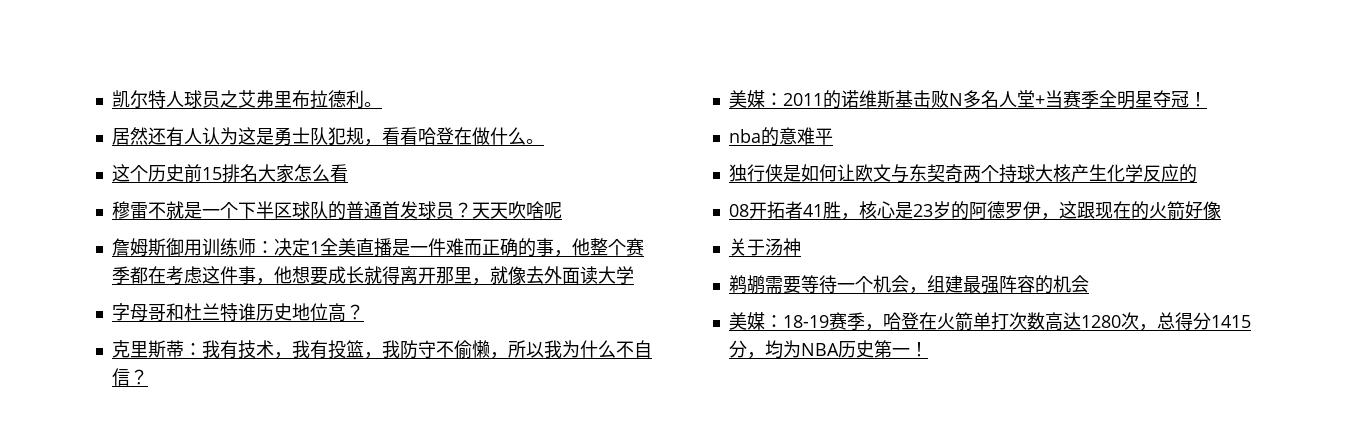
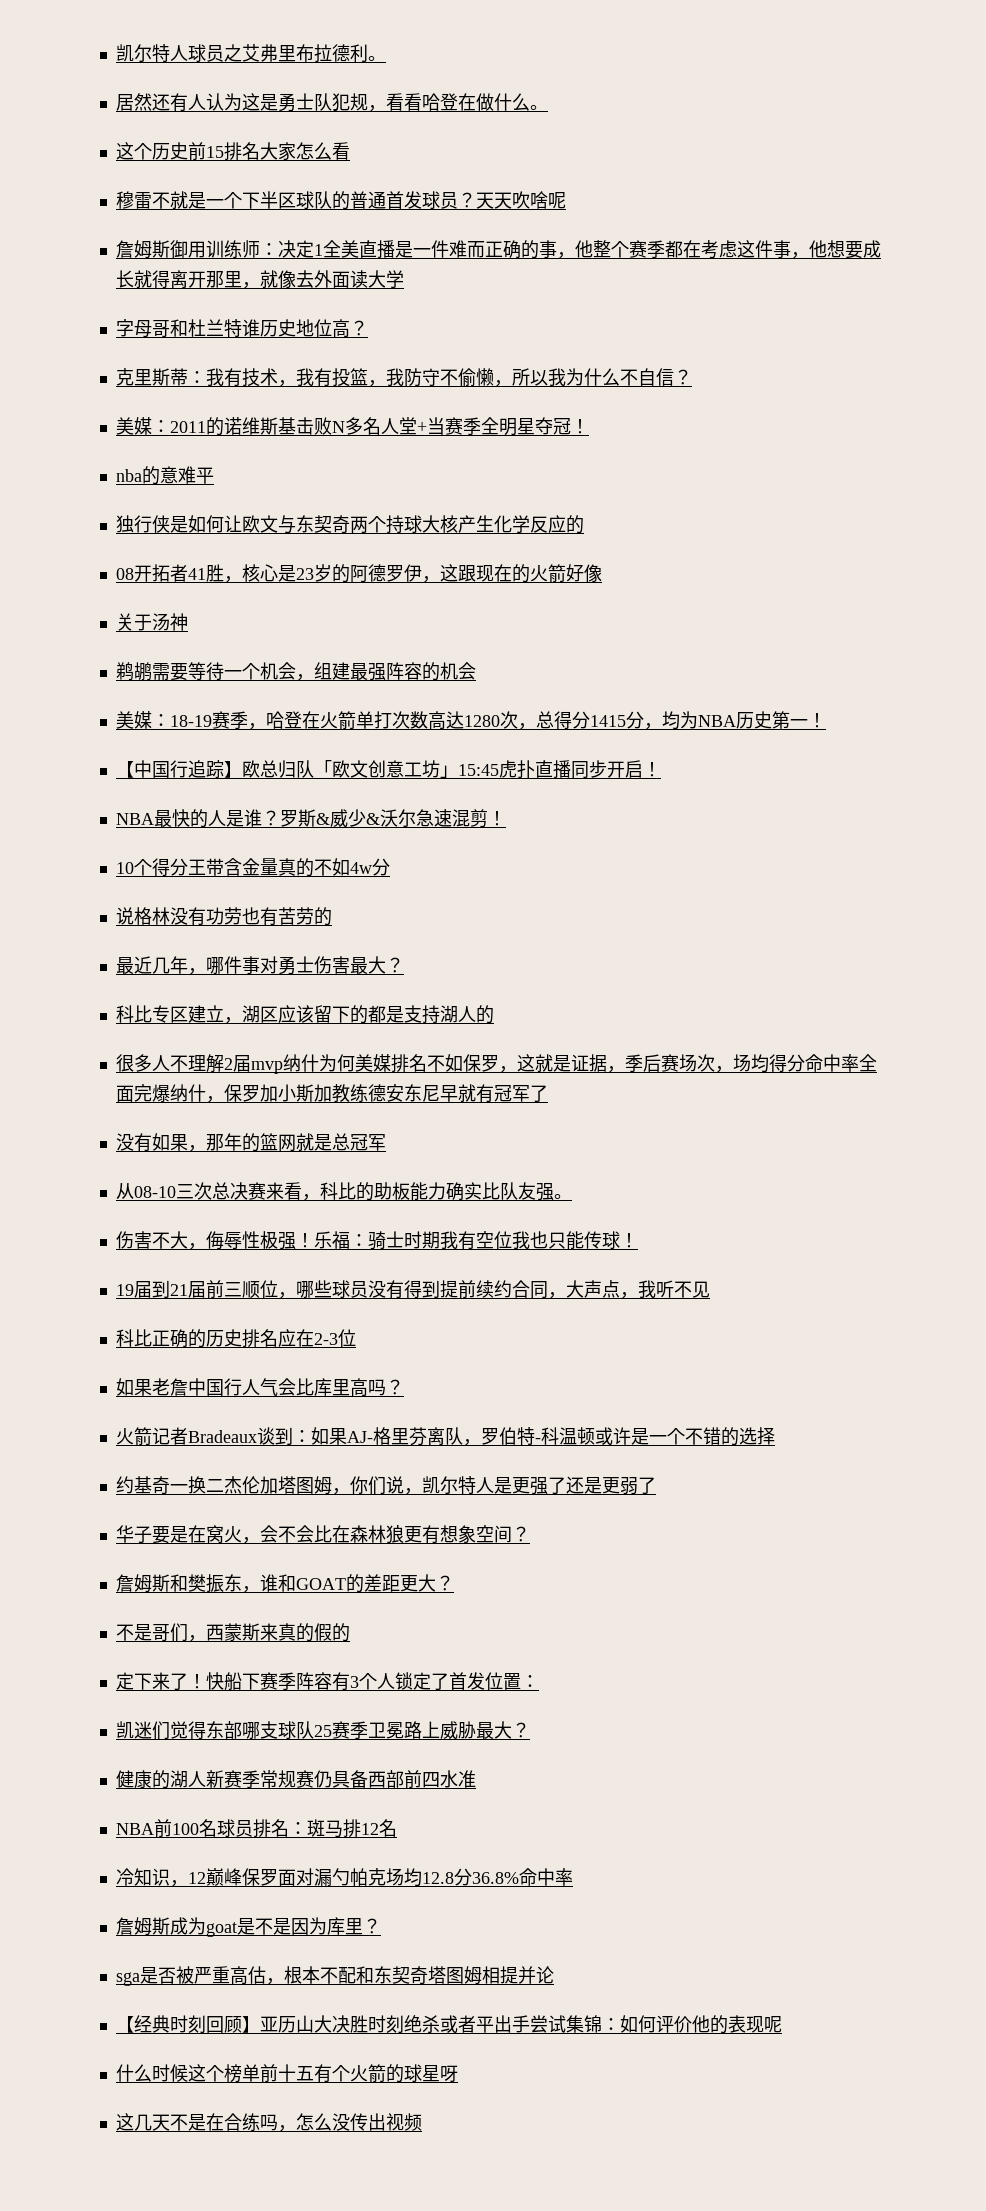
+ 【中国行追踪】欧总归队「欧文创意工坊」15:45虎扑直播同步开启！
+ NBA最快的人是谁？罗斯&威少&沃尔急速混剪！
+ 10个得分王带含金量真的不如4w分
+ 说格林没有功劳也有苦劳的
+ 最近几年，哪件事对勇士伤害最大？
+ 科比专区建立，湖区应该留下的都是支持湖人的
+ 很多人不理解2届mvp纳什为何美媒排名不如保罗，这就是证据，季后赛场次，场均得分命中率全面完爆纳什，保罗加小斯加教练德安东尼早就有冠军了
+ 没有如果，那年的篮网就是总冠军
+ 从08-10三次总决赛来看，科比的助板能力确实比队友强。
+ 伤害不大，侮辱性极强！乐福：骑士时期我有空位我也只能传球！
+ 19届到21届前三顺位，哪些球员没有得到提前续约合同，大声点，我听不见
+ 科比正确的历史排名应在2-3位
+ 如果老詹中国行人气会比库里高吗？
+ 火箭记者Bradeaux谈到：如果AJ-格里芬离队，罗伯特-科温顿或许是一个不错的选择
+ 约基奇一换二杰伦加塔图姆，你们说，凯尔特人是更强了还是更弱了
+ 华子要是在窝火，会不会比在森林狼更有想象空间？
+ 詹姆斯和樊振东，谁和GOAT的差距更大？
+ 不是哥们，西蒙斯来真的假的
+ 定下来了！快船下赛季阵容有3个人锁定了首发位置：
+ 凯迷们觉得东部哪支球队25赛季卫冕路上威胁最大？
+ 健康的湖人新赛季常规赛仍具备西部前四水准
+ NBA前100名球员排名：斑马排12名
+ 冷知识，12巅峰保罗面对漏勺帕克场均12.8分36.8%命中率
+ 詹姆斯成为goat是不是因为库里？
+ sga是否被严重高估，根本不配和东契奇塔图姆相提并论
+ 【经典时刻回顾】亚历山大决胜时刻绝杀或者平出手尝试集锦：如何评价他的表现呢
+ 什么时候这个榜单前十五有个火箭的球星呀
+ 这几天不是在合练吗，怎么没传出视频

